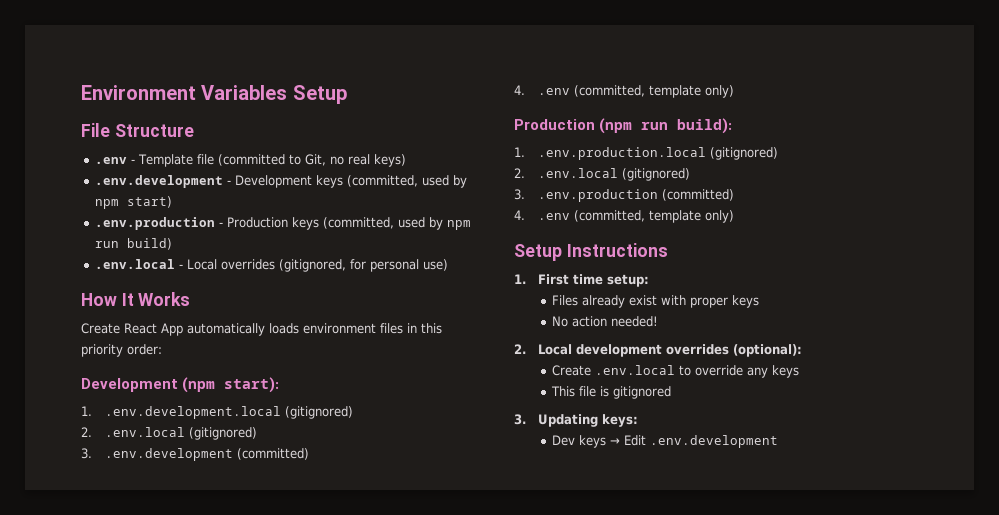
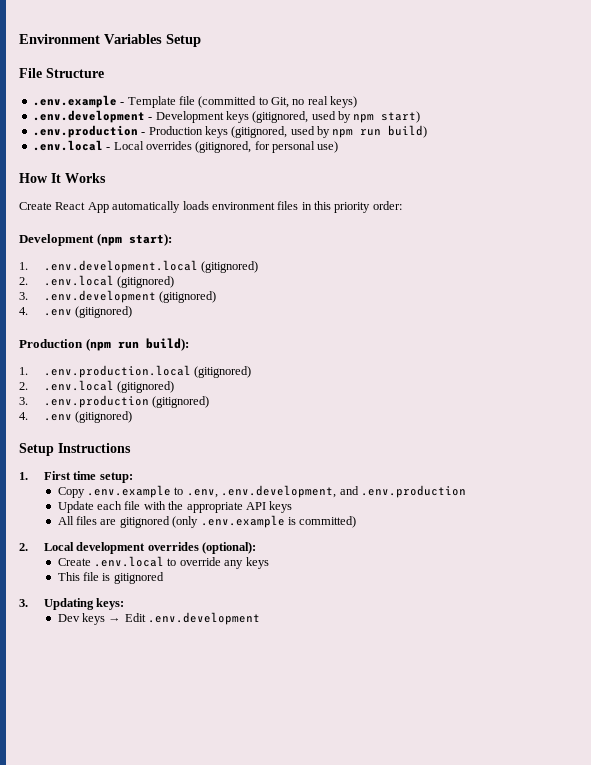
- .env - Template file (committed to Git, no real keys)
+ .env.example - Template file (committed to Git, no real keys)
- .env.development - Development keys (committed, used by npm start)
+ .env.development - Development keys (gitignored, used by npm start)
- .env.production - Production keys (committed, used by npm run build)
+ .env.production - Production keys (gitignored, used by npm run build)
- 3. .env.development (committed)
- 4. .env (committed, template only)
+ 3. .env.development (gitignored)
+ 4. .env (gitignored)
- 3. .env.production (committed)
- 4. .env (committed, template only)
+ 3. .env.production (gitignored)
+ 4. .env (gitignored)
- Files already exist with proper keys
- No action needed!
+ Copy .env.example to .env, .env.development, and .env.production
+ Update each file with the appropriate API keys
+ All files are gitignored (only .env.example is committed)

